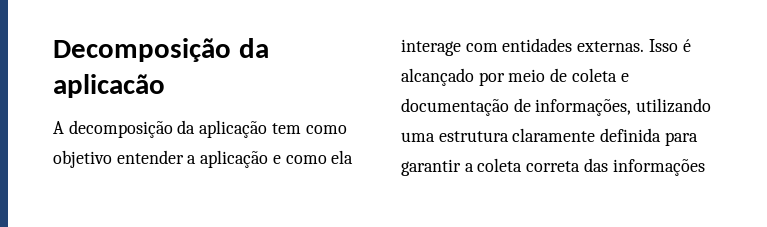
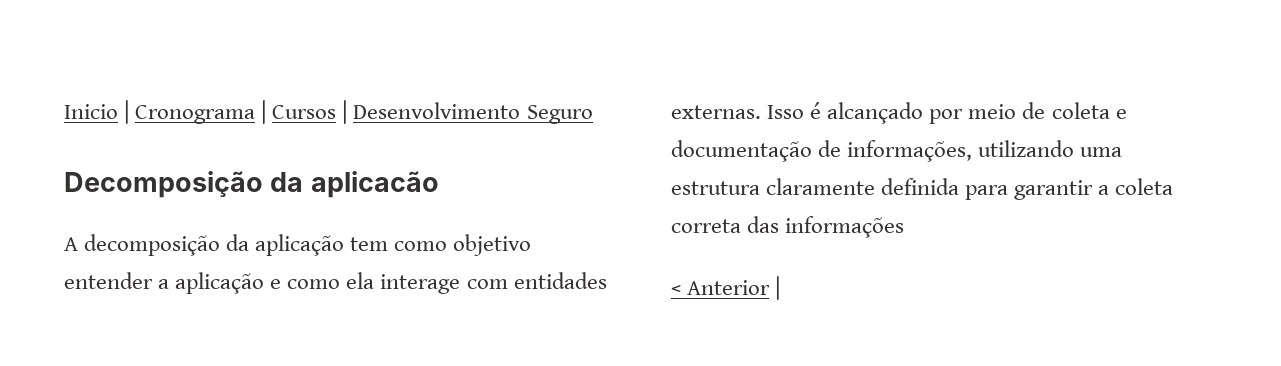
+ Inicio | Cronograma | Cursos | Desenvolvimento Seguro
+ < Anterior |

